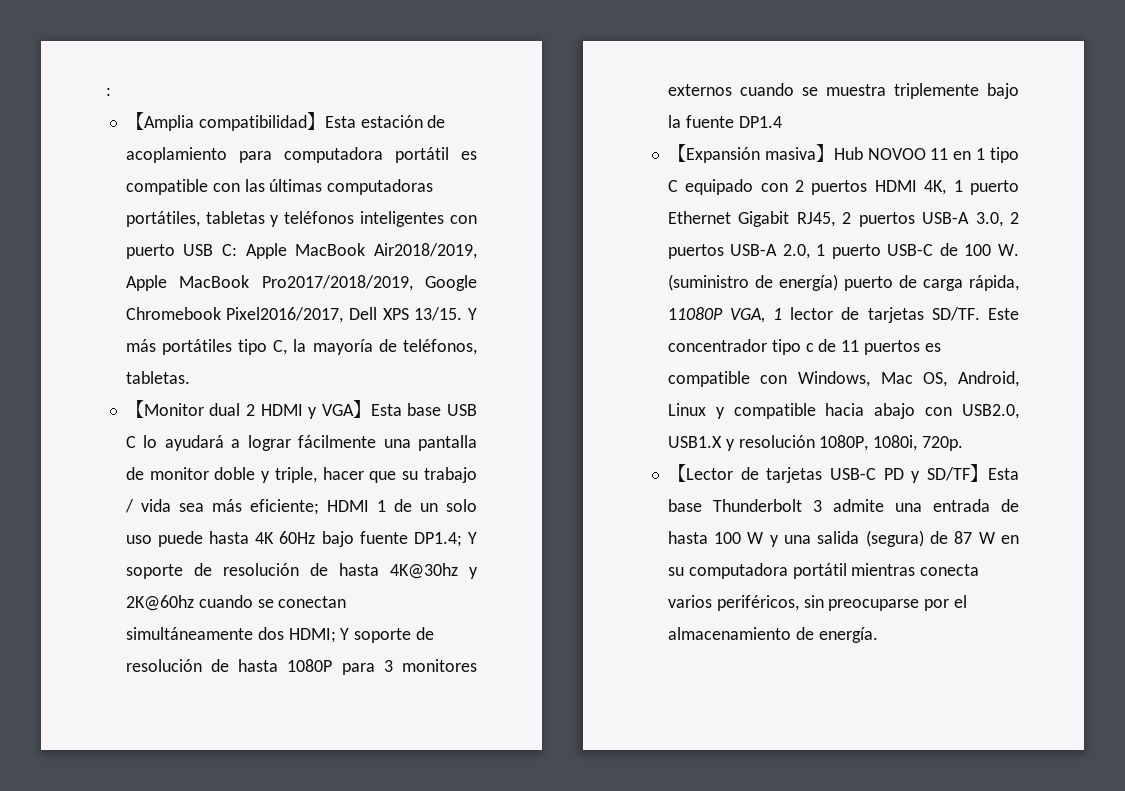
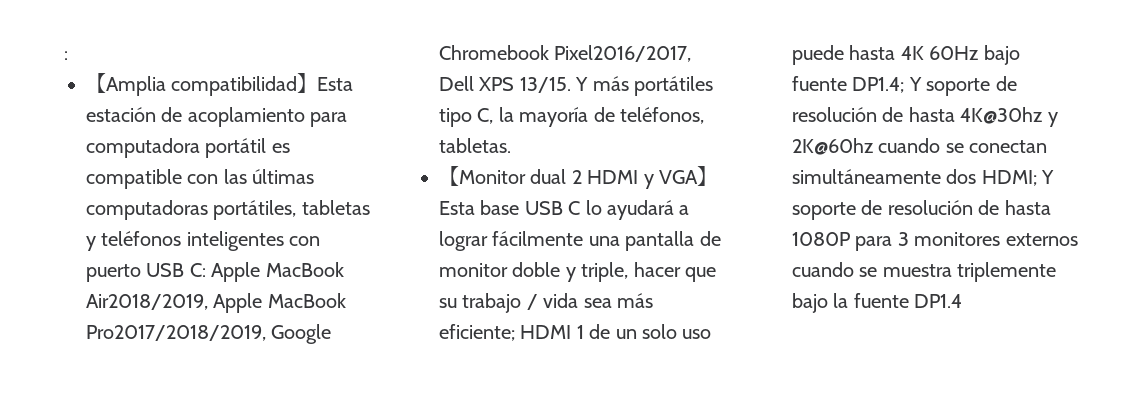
- 【Expansión masiva】Hub NOVOO 11 en 1 tipo C equipado con 2 puertos HDMI 4K, 1 puerto Ethernet Gigabit RJ45, 2 puertos USB-A 3.0, 2 puertos USB-A 2.0, 1 puerto USB-C de 100 W. (suministro de energía) puerto de carga rápida, 11080P VGA, 1 lector de tarjetas SD/TF. Este concentrador tipo c de 11 puertos es compatible con Windows, Mac OS, Android, Linux y compatible hacia abajo con USB2.0, USB1.X y resolución 1080P, 1080i, 720p.
- 【Lector de tarjetas USB-C PD y SD/TF】Esta base Thunderbolt 3 admite una entrada de hasta 100 W y una salida (segura) de 87 W en su computadora portátil mientras conecta varios periféricos, sin preocuparse por el almacenamiento de energía.

